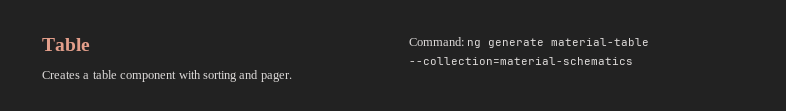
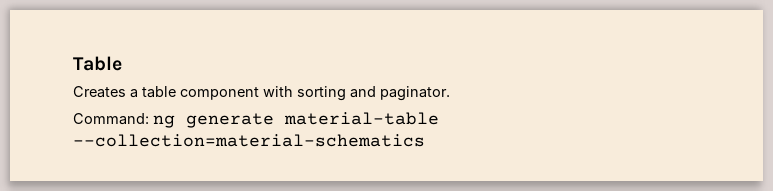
- Creates a table component with sorting and pager.
+ Creates a table component with sorting and paginator.

